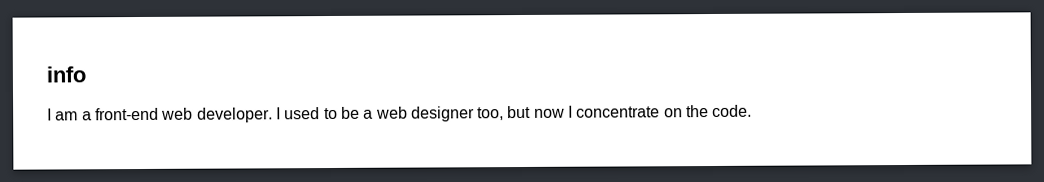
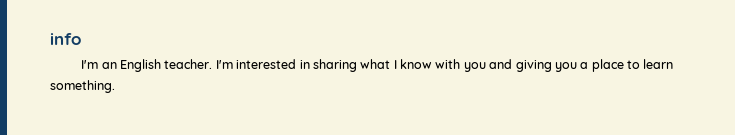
- I am a front-end web developer. I used to be a web designer too, but now I concentrate on the code.
+ I'm an English teacher. I'm interested in sharing what I know with you and giving you a place to learn something.

